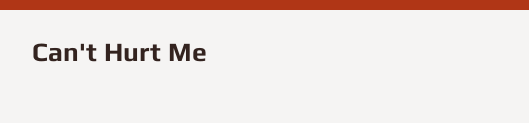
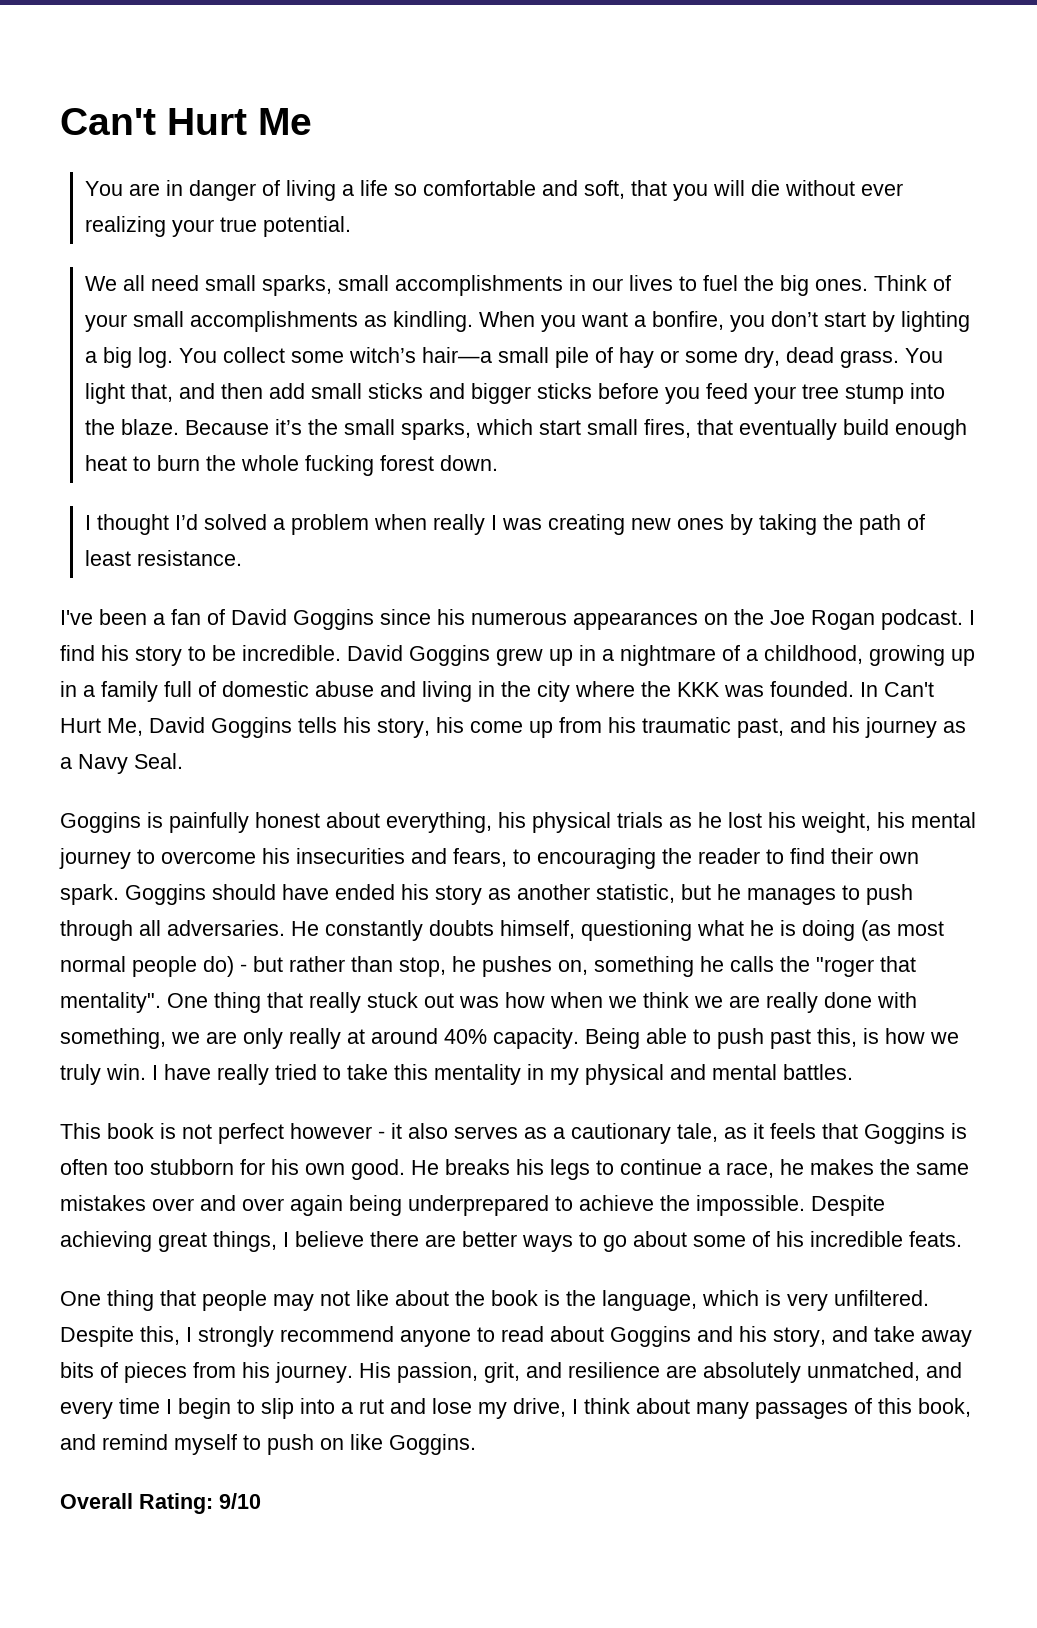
+ You are in danger of living a life so comfortable and soft, that you will die without ever realizing your true potential.
+ We all need small sparks, small accomplishments in our lives to fuel the big ones. Think of your small accomplishments as kindling. When you want a bonfire, you don’t start by lighting a big log. You collect some witch’s hair—a small pile of hay or some dry, dead grass. You light that, and then add small sticks and bigger sticks before you feed your tree stump into the blaze. Because it’s the small sparks, which start small fires, that eventually build enough heat to burn the whole fucking forest down.
+ I thought I’d solved a problem when really I was creating new ones by taking the path of least resistance.
+ I've been a fan of David Goggins since his numerous appearances on the Joe Rogan podcast. I find his story to be incredible. David Goggins grew up in a nightmare of a childhood, growing up in a family full of domestic abuse and living in the city where the KKK was founded. In Can't Hurt Me, David Goggins tells his story, his come up from his traumatic past, and his journey as a Navy Seal.
+ Goggins is painfully honest about everything, his physical trials as he lost his weight, his mental journey to overcome his insecurities and fears, to encouraging the reader to find their own spark. Goggins should have ended his story as another statistic, but he manages to push through all adversaries. He constantly doubts himself, questioning what he is doing (as most normal people do) - but rather than stop, he pushes on, something he calls the "roger that mentality". One thing that really stuck out was how when we think we are really done with something, we are only really at around 40% capacity. Being able to push past this, is how we truly win. I have really tried to take this mentality in my physical and mental battles.
+ This book is not perfect however - it also serves as a cautionary tale, as it feels that Goggins is often too stubborn for his own good. He breaks his legs to continue a race, he makes the same mistakes over and over again being underprepared to achieve the impossible. Despite achieving great things, I believe there are better ways to go about some of his incredible feats.
+ One thing that people may not like about the book is the language, which is very unfiltered. Despite this, I strongly recommend anyone to read about Goggins and his story, and take away bits of pieces from his journey. His passion, grit, and resilience are absolutely unmatched, and every time I begin to slip into a rut and lose my drive, I think about many passages of this book, and remind myself to push on like Goggins.
+ Overall Rating: 9/10

